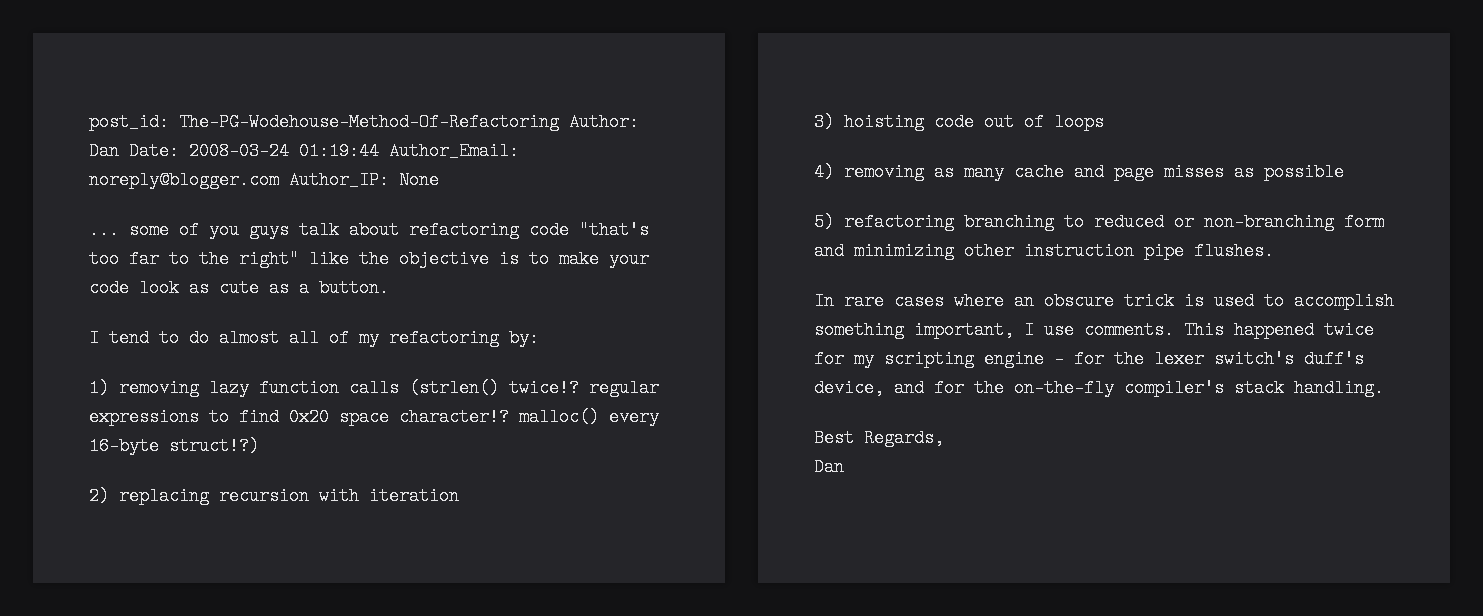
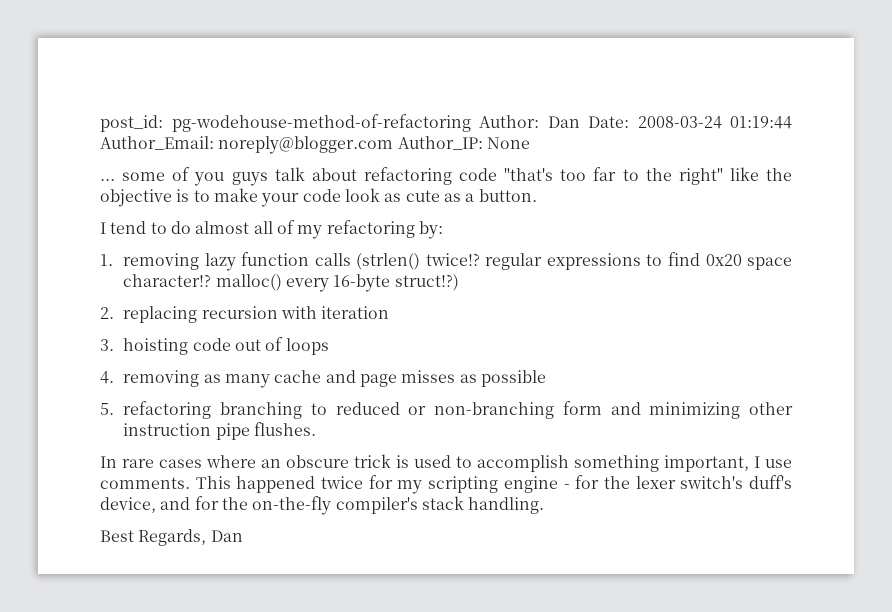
- post_id: The-PG-Wodehouse-Method-Of-Refactoring Author: Dan Date: 2008-03-24 01:19:44 Author_Email: noreply@blogger.com Author_IP: None
+ post_id: pg-wodehouse-method-of-refactoring Author: Dan Date: 2008-03-24 01:19:44 Author_Email: noreply@blogger.com Author_IP: None
- 1) removing lazy function calls (strlen() twice!? regular expressions to find 0x20 space character!? malloc() every 16-byte struct!?)
+ 1. removing lazy function calls (strlen() twice!? regular expressions to find 0x20 space character!? malloc() every 16-byte struct!?)
- 2) replacing recursion with iteration
+ 2. replacing recursion with iteration
- 3) hoisting code out of loops
+ 3. hoisting code out of loops
- 4) removing as many cache and page misses as possible
+ 4. removing as many cache and page misses as possible
- 5) refactoring branching to reduced or non-branching form and minimizing other instruction pipe flushes.
+ 5. refactoring branching to reduced or non-branching form and minimizing other instruction pipe flushes.
- Best Regards,
- Dan
+ Best Regards, Dan

